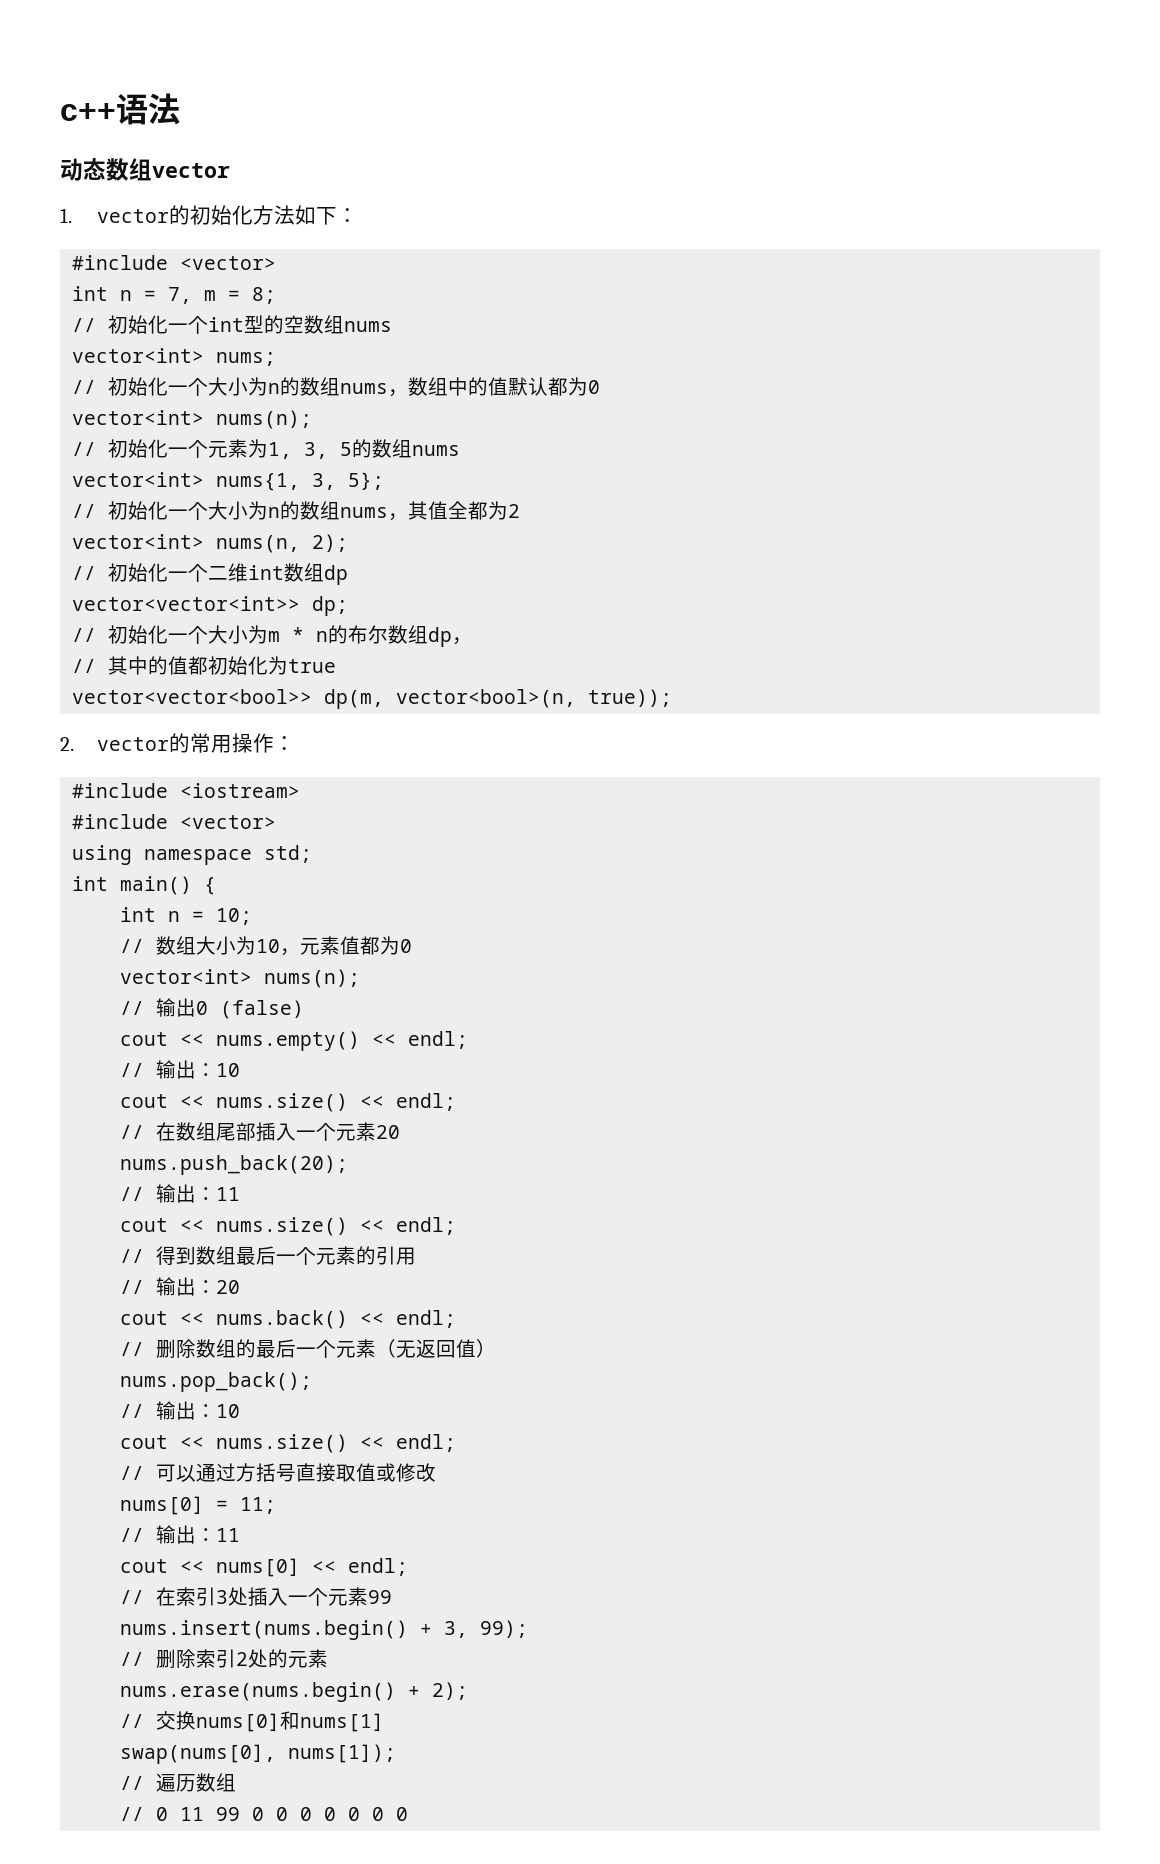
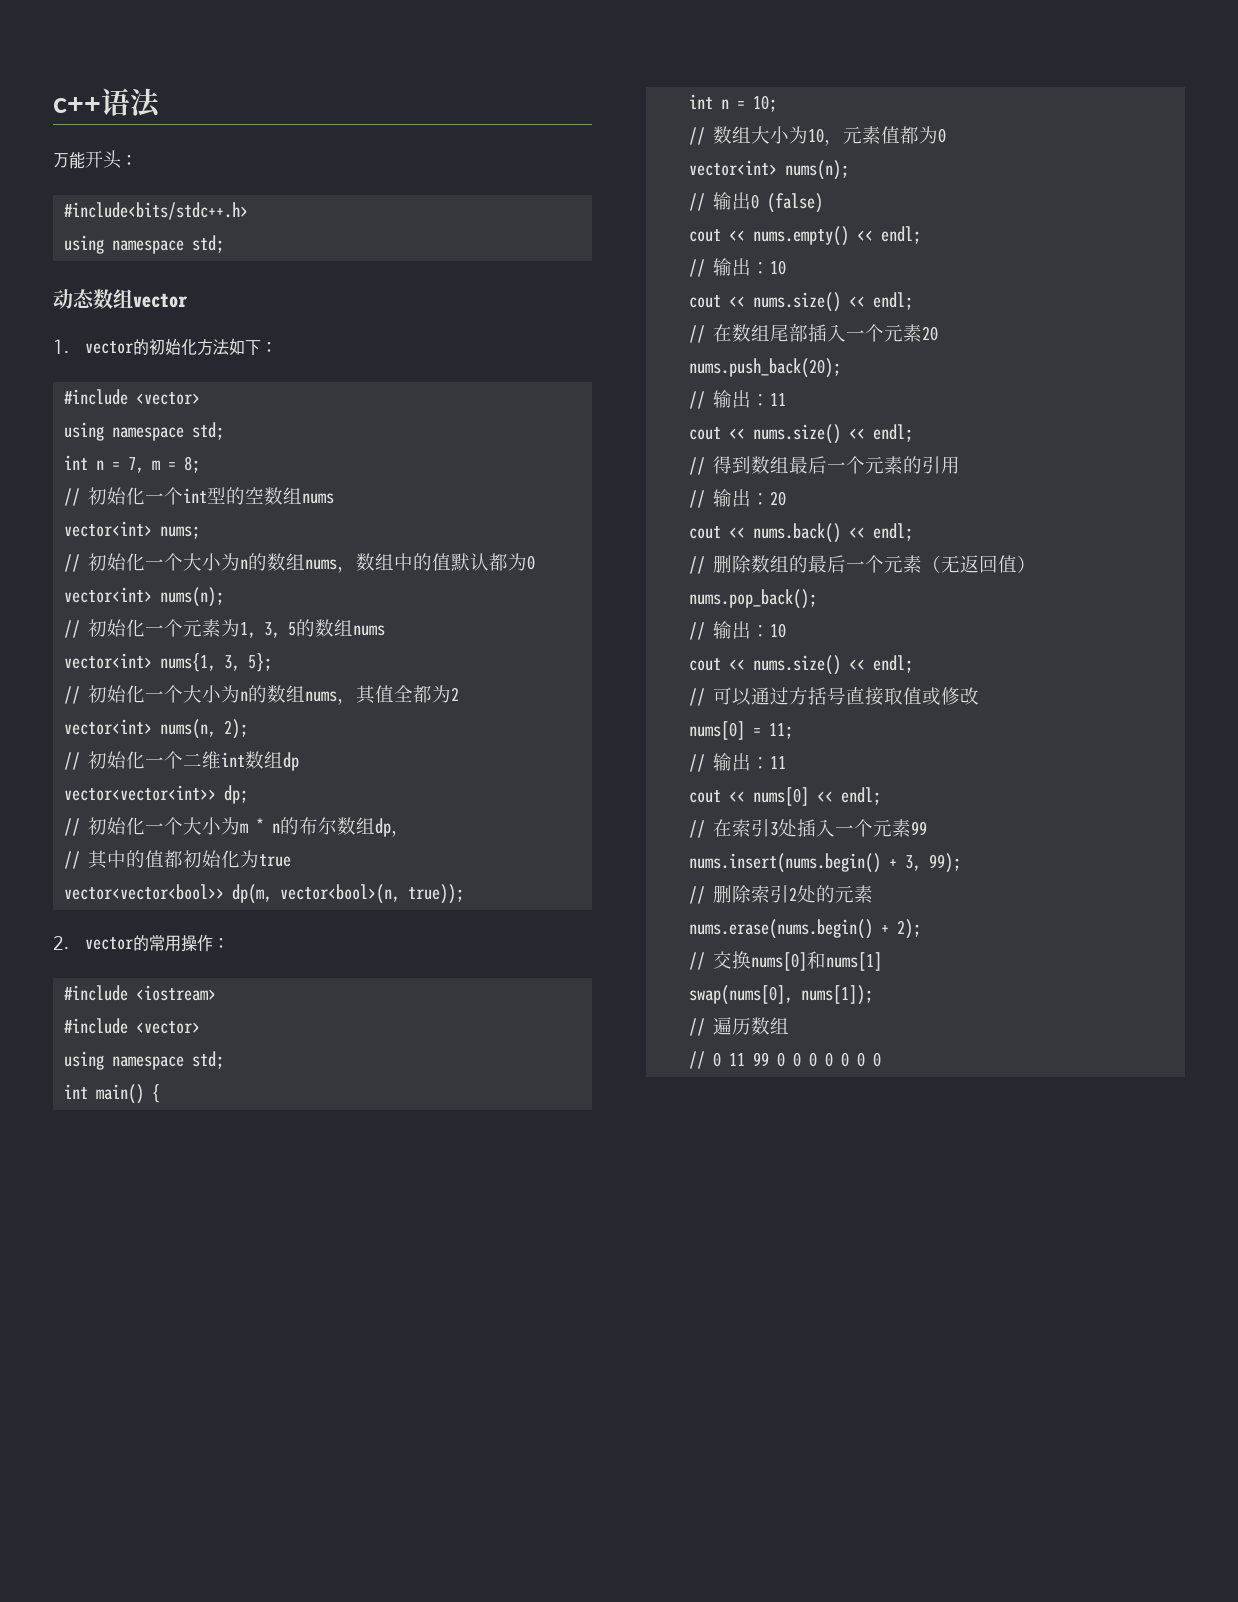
+ 万能开头：
+ #include<bits/stdc++.h>
+ using namespace std;
  1. vector的初始化方法如下：
  #include <vector>
+ using namespace std;

